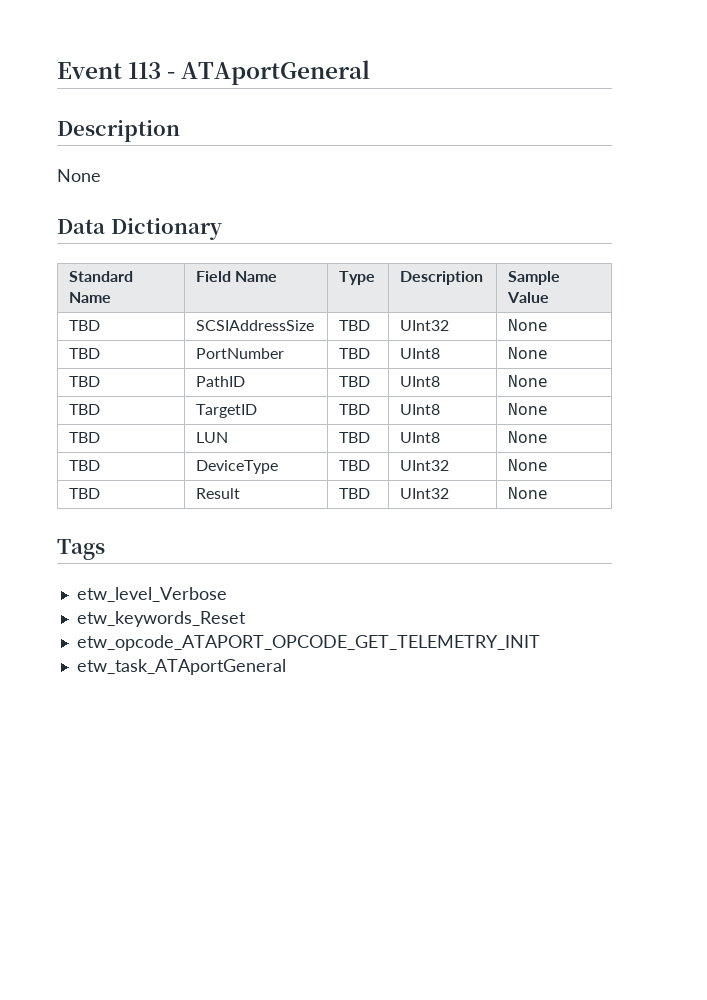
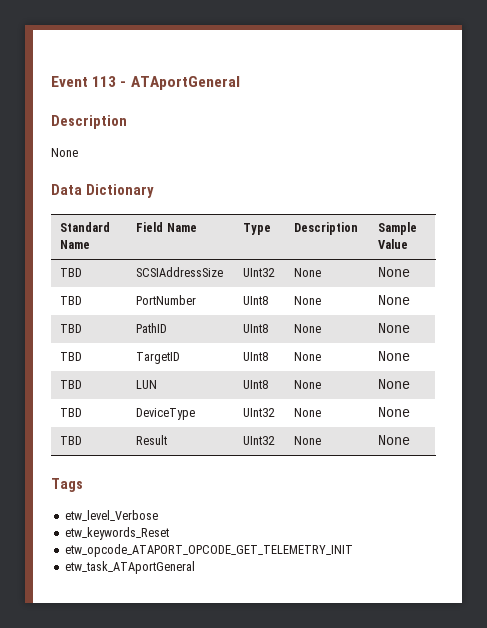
- TBD | SCSIAddressSize | TBD | UInt32 | None
+ TBD | SCSIAddressSize | UInt32 | None | None
- TBD | PortNumber | TBD | UInt8 | None
+ TBD | PortNumber | UInt8 | None | None
- TBD | PathID | TBD | UInt8 | None
+ TBD | PathID | UInt8 | None | None
- TBD | TargetID | TBD | UInt8 | None
+ TBD | TargetID | UInt8 | None | None
- TBD | LUN | TBD | UInt8 | None
+ TBD | LUN | UInt8 | None | None
- TBD | DeviceType | TBD | UInt32 | None
+ TBD | DeviceType | UInt32 | None | None
- TBD | Result | TBD | UInt32 | None
+ TBD | Result | UInt32 | None | None

